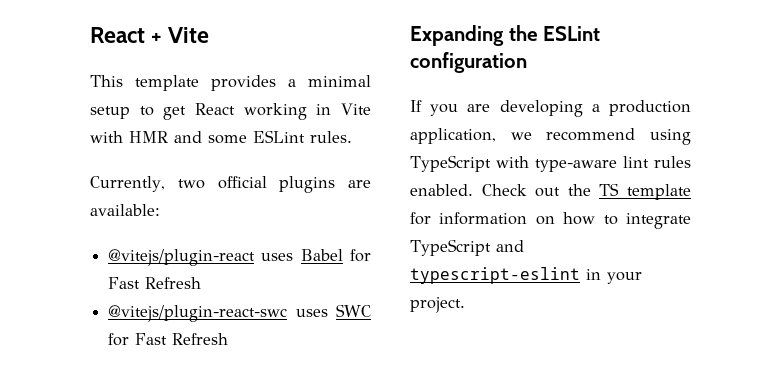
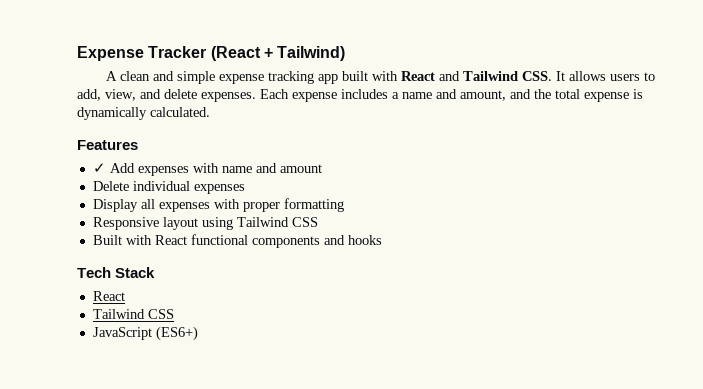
- React + Vite
- This template provides a minimal setup to get React working in Vite with HMR and some ESLint rules.
- Currently, two official plugins are available:
- @vitejs/plugin-react uses Babel for Fast Refresh
- @vitejs/plugin-react-swc uses SWC for Fast Refresh
- Expanding the ESLint configuration
- If you are developing a production application, we recommend using TypeScript with type-aware lint rules enabled. Check out the TS template for information on how to integrate TypeScript and typescript-eslint in your project.
+ Expense Tracker (React + Tailwind)
+ A clean and simple expense tracking app built with React and Tailwind CSS. It allows users to add, view, and delete expenses. Each expense includes a name and amount, and the total expense is dynamically calculated.
+ Features
+ ✓ Add expenses with name and amount
+ Delete individual expenses
+ Display all expenses with proper formatting
+ Responsive layout using Tailwind CSS
+ Built with React functional components and hooks
+ Tech Stack
+ React
+ Tailwind CSS
+ JavaScript (ES6+)

